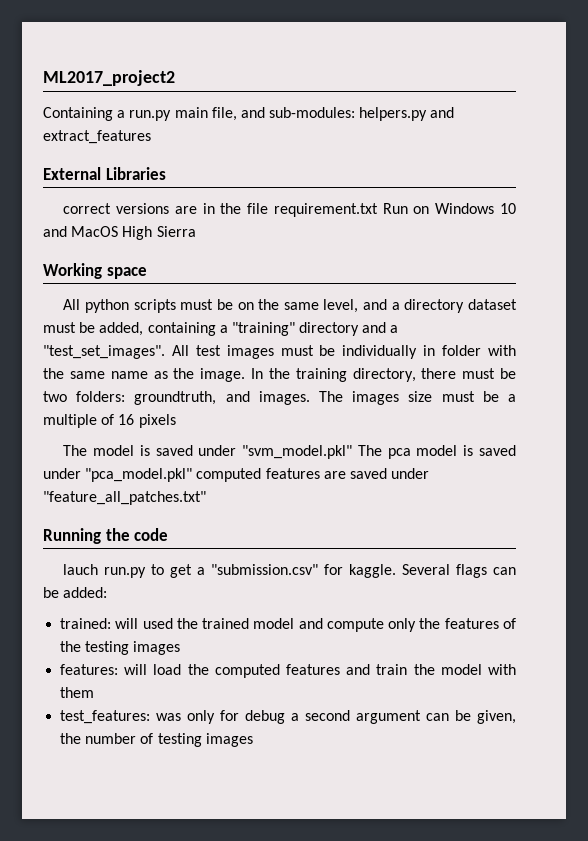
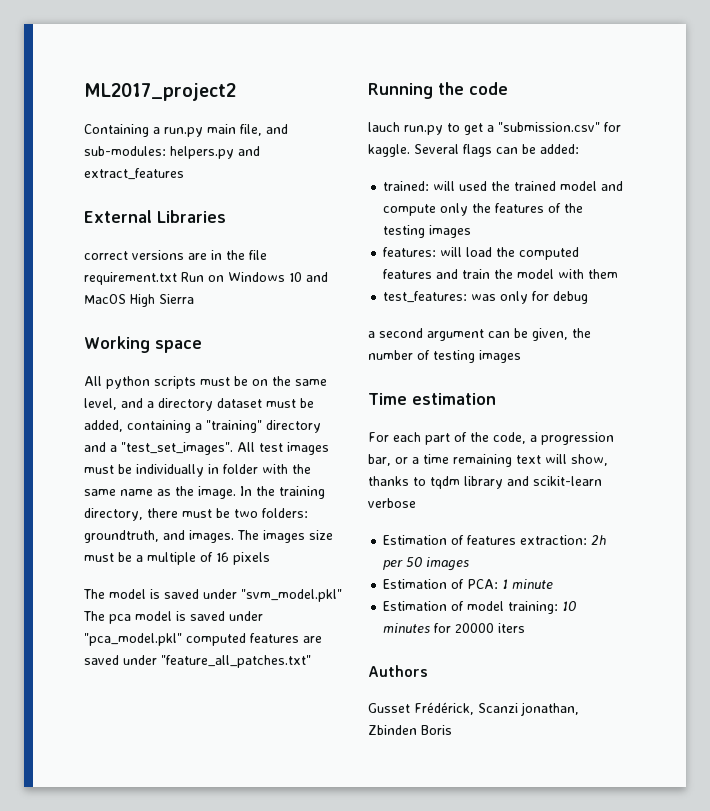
- test_features: was only for debug a second argument can be given, the number of testing images
+ test_features: was only for debug
+ a second argument can be given, the number of testing images
+ Time estimation
+ For each part of the code, a progression bar, or a time remaining text will show, thanks to tqdm library and scikit-learn verbose
+ Estimation of features extraction: 2h per 50 images
+ Estimation of PCA: 1 minute
+ Estimation of model training: 10 minutes for 20000 iters
+ Authors
+ Gusset Frédérick, Scanzi jonathan, Zbinden Boris

